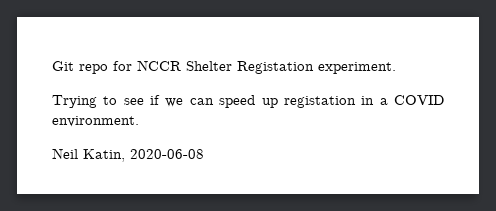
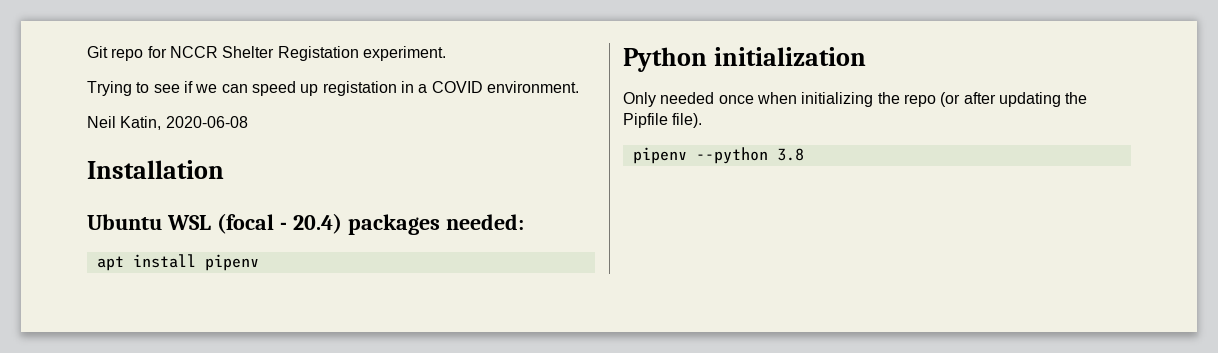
+ Installation
+ Ubuntu WSL (focal - 20.4) packages needed:
+ apt install pipenv
+ Python initialization
+ Only needed once when initializing the repo (or after updating the Pipfile file).
+ pipenv --python 3.8

